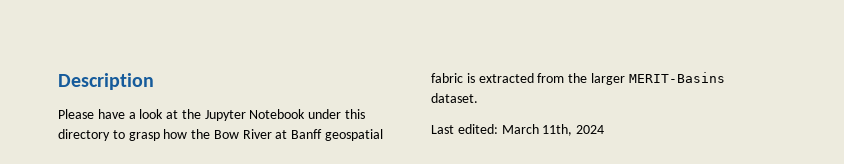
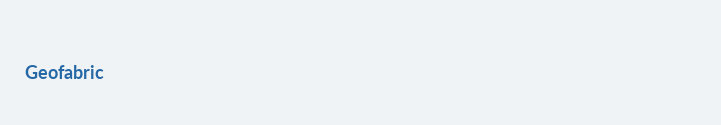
- Description
- Please have a look at the Jupyter Notebook under this directory to grasp how the Bow River at Banff geospatial fabric is extracted from the larger MERIT-Basins dataset.
- Last edited: March 11th, 2024
+ Geofabric

